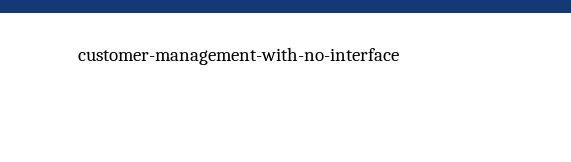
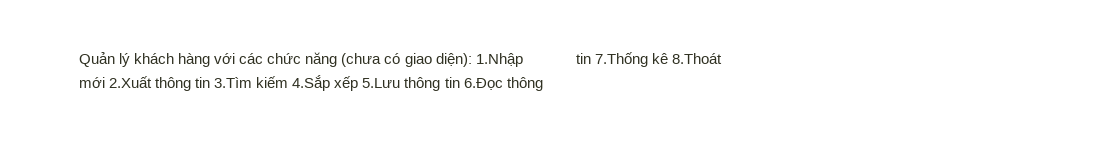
- customer-management-with-no-interface
+ Quản lý khách hàng với các chức năng (chưa có giao diện): 1.Nhập mới 2.Xuất thông tin 3.Tìm kiếm 4.Sắp xếp 5.Lưu thông tin 6.Đọc thông tin 7.Thống kê 8.Thoát

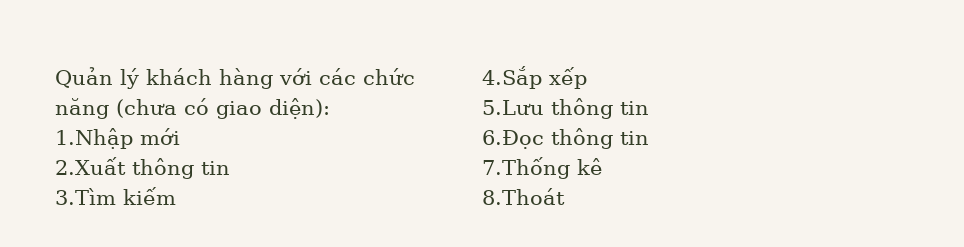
- Quản lý khách hàng với các chức năng (chưa có giao diện): 1.Nhập mới 2.Xuất thông tin 3.Tìm kiếm 4.Sắp xếp 5.Lưu thông tin 6.Đọc thông tin 7.Thống kê 8.Thoát
+ Quản lý khách hàng với các chức năng (chưa có giao diện):
+ 1.Nhập mới
+ 2.Xuất thông tin
+ 3.Tìm kiếm
+ 4.Sắp xếp
+ 5.Lưu thông tin
+ 6.Đọc thông tin
+ 7.Thống kê
+ 8.Thoát

